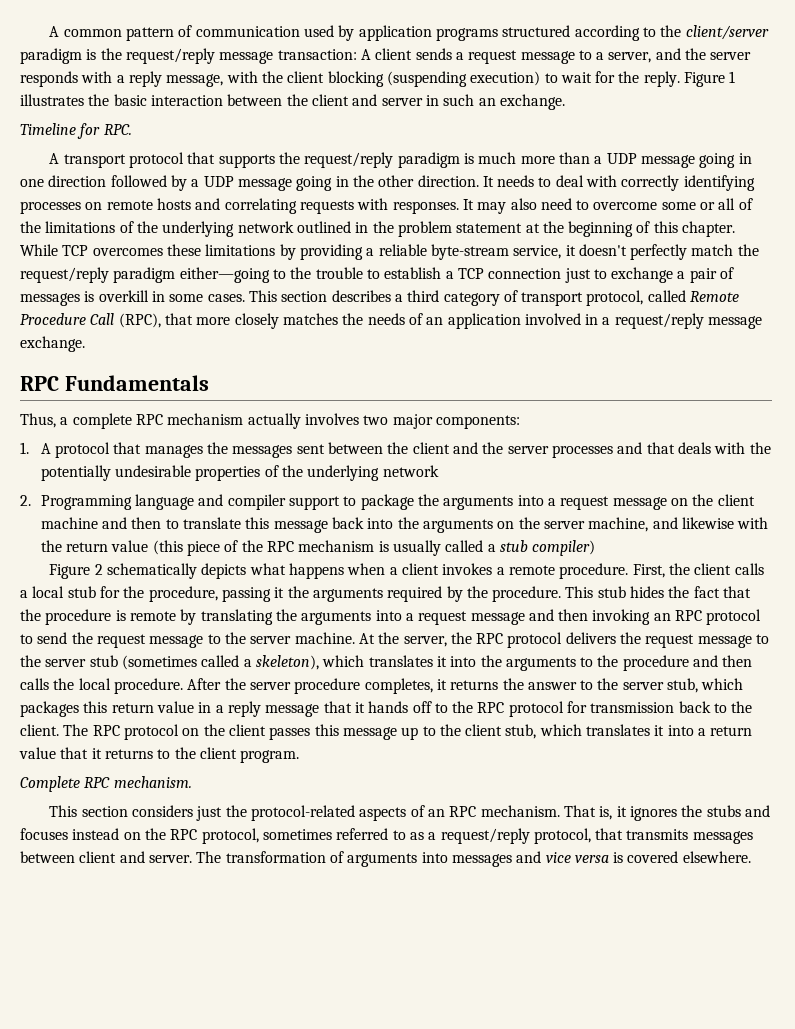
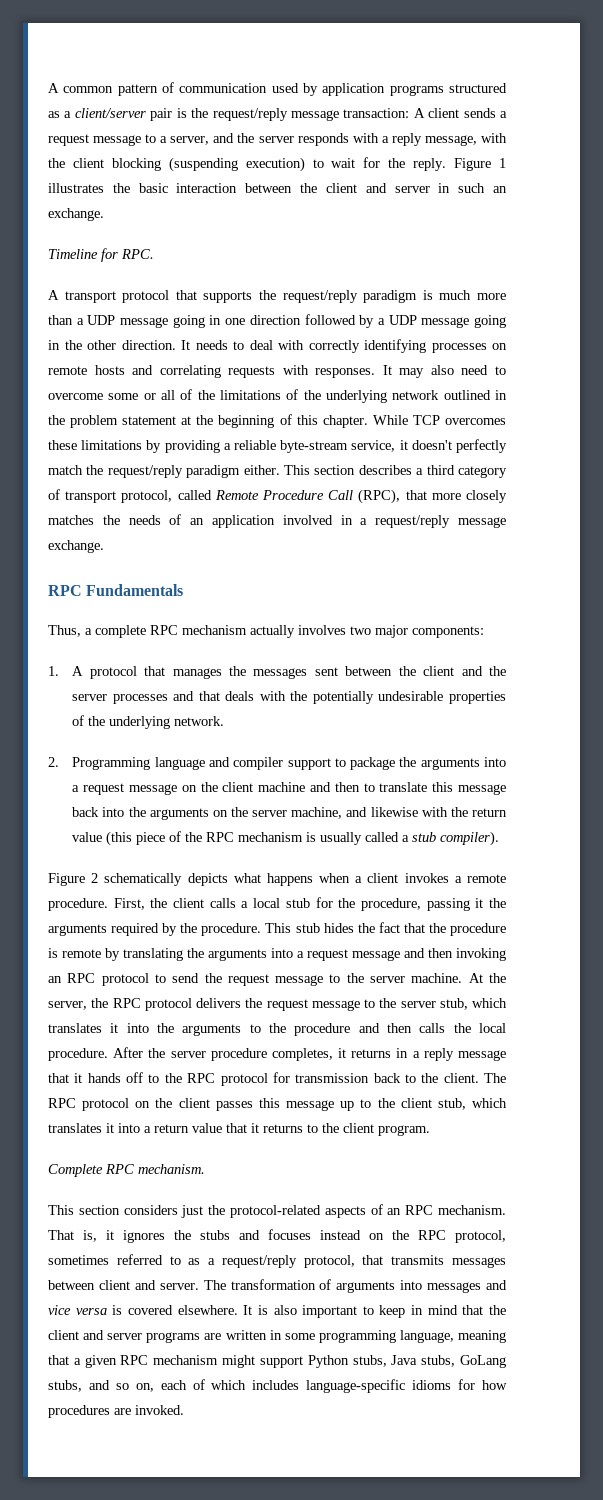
- A common pattern of communication used by application programs structured according to the client/server paradigm is the request/reply message transaction: A client sends a request message to a server, and the server responds with a reply message, with the client blocking (suspending execution) to wait for the reply.
+ A common pattern of communication used by application programs structured as a client/server pair is the request/reply message transaction: A client sends a request message to a server, and the server responds with a reply message, with the client blocking (suspending execution) to wait for the reply.
- While TCP overcomes these limitations by providing a reliable byte-stream service, it doesn't perfectly match the request/reply paradigm either—going to the trouble to establish a TCP connection just to exchange a pair of messages is overkill in some cases.
+ While TCP overcomes these limitations by providing a reliable byte-stream service, it doesn't perfectly match the request/reply paradigm either.
- 1. A protocol that manages the messages sent between the client and the server processes and that deals with the potentially undesirable properties of the underlying network
+ 1. A protocol that manages the messages sent between the client and the server processes and that deals with the potentially undesirable properties of the underlying network.
- 2. Programming language and compiler support to package the arguments into a request message on the client machine and then to translate this message back into the arguments on the server machine, and likewise with the return value (this piece of the RPC mechanism is usually called a stub compiler)
+ 2. Programming language and compiler support to package the arguments into a request message on the client machine and then to translate this message back into the arguments on the server machine, and likewise with the return value (this piece of the RPC mechanism is usually called a stub compiler).
- At the server, the RPC protocol delivers the request message to the server stub (sometimes called a skeleton), which translates it into the arguments to the procedure and then calls the local procedure.
+ At the server, the RPC protocol delivers the request message to the server stub, which translates it into the arguments to the procedure and then calls the local procedure.
- After the server procedure completes, it returns the answer to the server stub, which packages this return value in a reply message that it hands off to the RPC protocol for transmission back to the client.
+ After the server procedure completes, it returns in a reply message that it hands off to the RPC protocol for transmission back to the client.
+ It is also important to keep in mind that the client and server programs are written in some programming language, meaning that a given RPC mechanism might support Python stubs, Java stubs, GoLang stubs, and so on, each of which includes language-specific idioms for how procedures are invoked.

